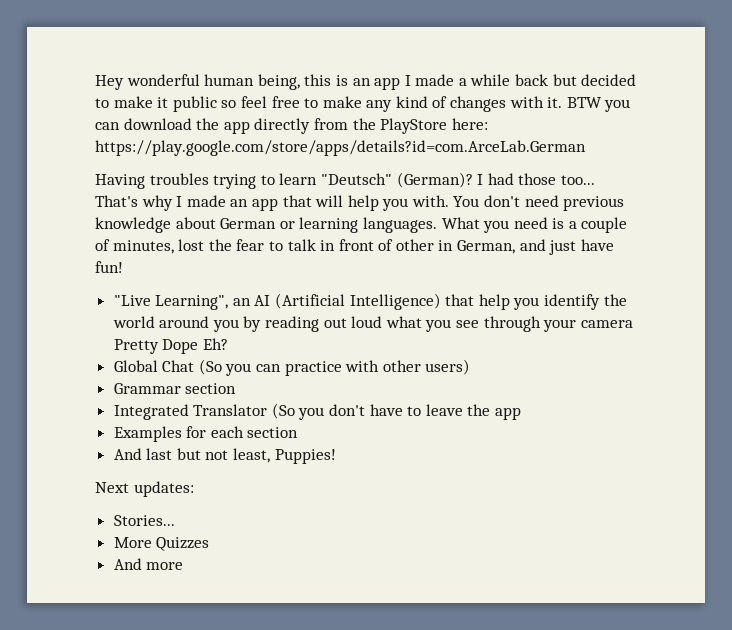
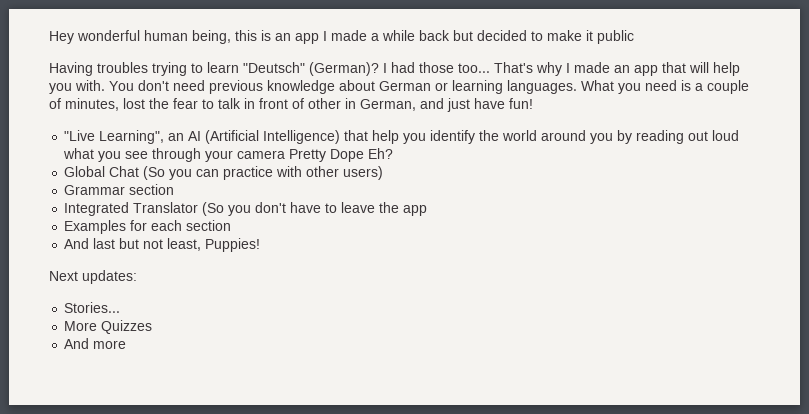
- Hey wonderful human being, this is an app I made a while back but decided to make it public so feel free to make any kind of changes with it. BTW you can download the app directly from the PlayStore here: https://play.google.com/store/apps/details?id=com.ArceLab.German
+ Hey wonderful human being, this is an app I made a while back but decided to make it public

